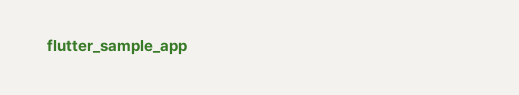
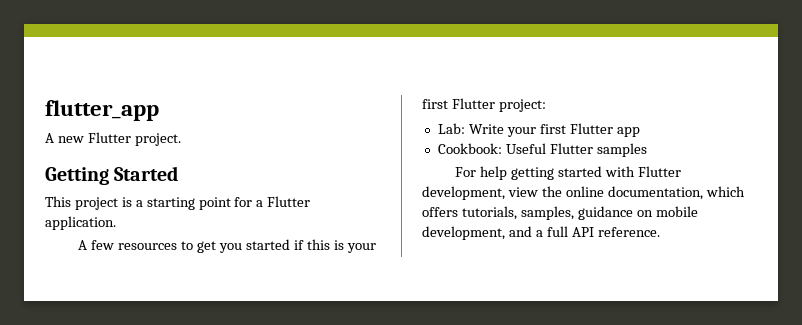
- flutter_sample_app
+ flutter_app
+ A new Flutter project.
+ Getting Started
+ This project is a starting point for a Flutter application.
+ A few resources to get you started if this is your first Flutter project:
+ Lab: Write your first Flutter app
+ Cookbook: Useful Flutter samples
+ For help getting started with Flutter development, view the online documentation, which offers tutorials, samples, guidance on mobile development, and a full API reference.

